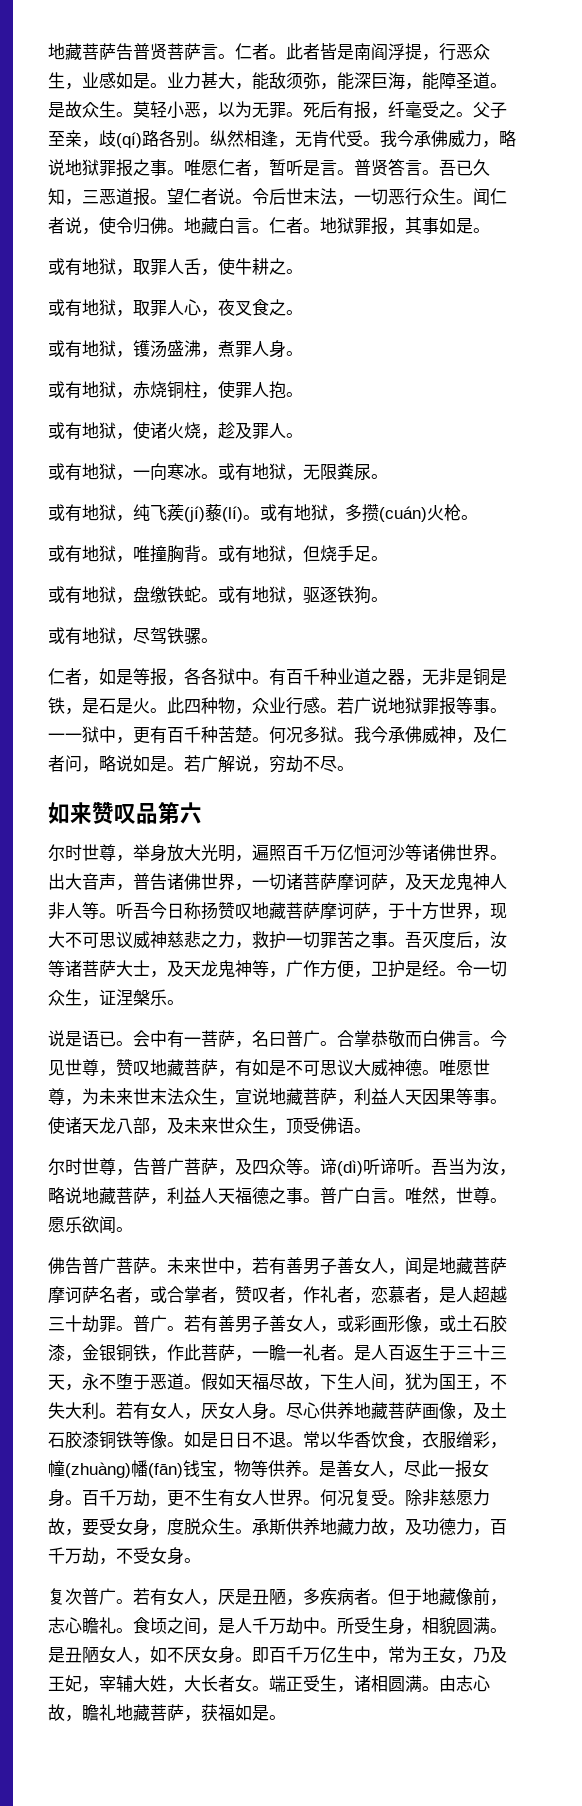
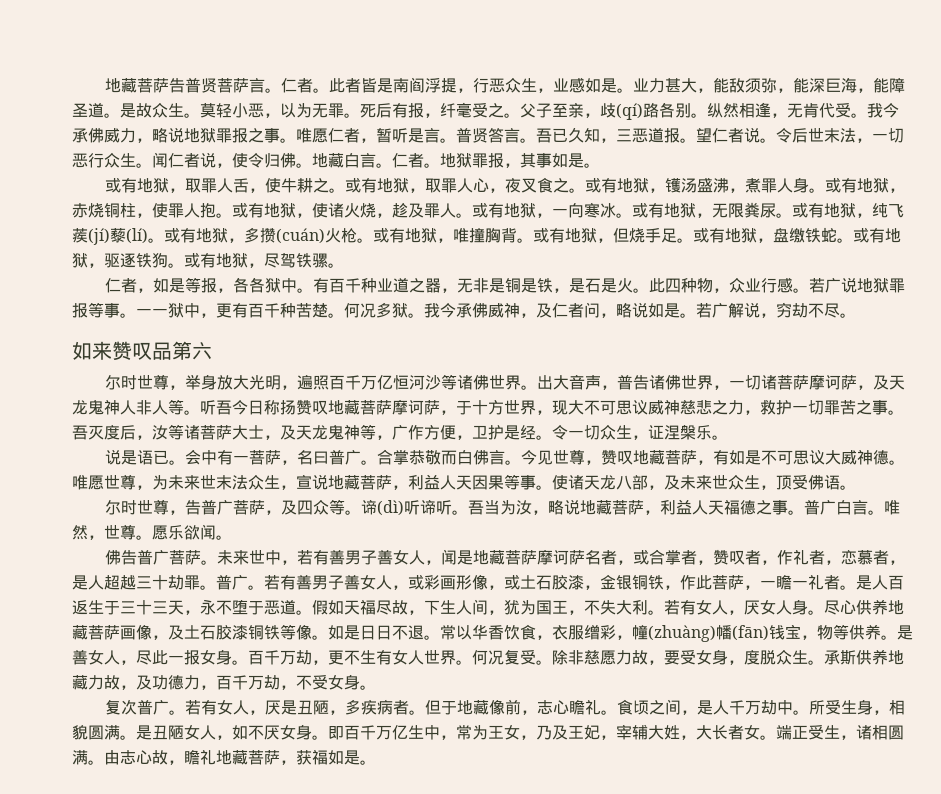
- 或有地狱，取罪人舌，使牛耕之。
- 或有地狱，取罪人心，夜叉食之。
- 或有地狱，镬汤盛沸，煮罪人身。
- 或有地狱，赤烧铜柱，使罪人抱。
- 或有地狱，使诸火烧，趁及罪人。
- 或有地狱，一向寒冰。
+ 或有地狱，取罪人舌，使牛耕之。或有地狱，取罪人心，夜叉食之。或有地狱，镬汤盛沸，煮罪人身。或有地狱，赤烧铜柱，使罪人抱。或有地狱，使诸火烧，趁及罪人。或有地狱，一向寒冰。
- 或有地狱，无限粪尿。
- 或有地狱，纯飞蒺(jí)藜(lí)。
+ 或有地狱，无限粪尿。或有地狱，纯飞蒺(jí)藜(lí)。
- 或有地狱，多攒(cuán)火枪。
- 或有地狱，唯撞胸背。
+ 或有地狱，多攒(cuán)火枪。或有地狱，唯撞胸背。
- 或有地狱，但烧手足。
- 或有地狱，盘缴铁蛇。
+ 或有地狱，但烧手足。或有地狱，盘缴铁蛇。
- 或有地狱，驱逐铁狗。
- 或有地狱，尽驾铁骡。
+ 或有地狱，驱逐铁狗。或有地狱，尽驾铁骡。

